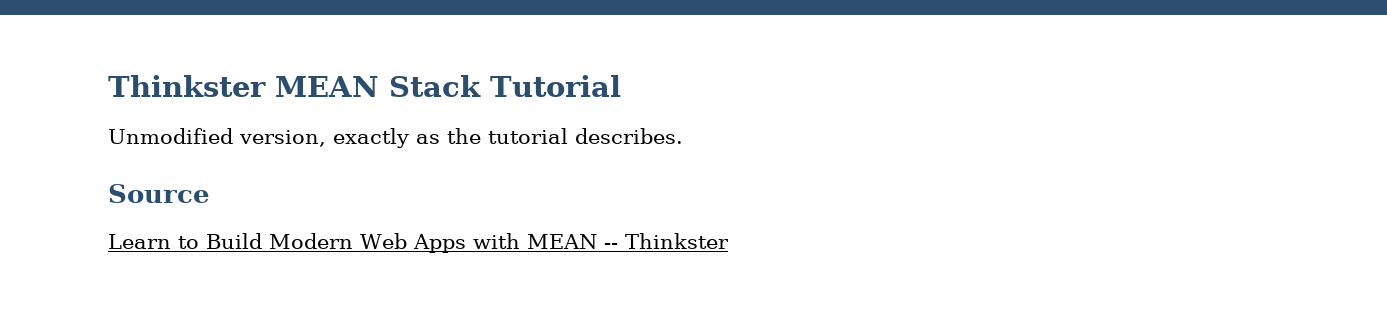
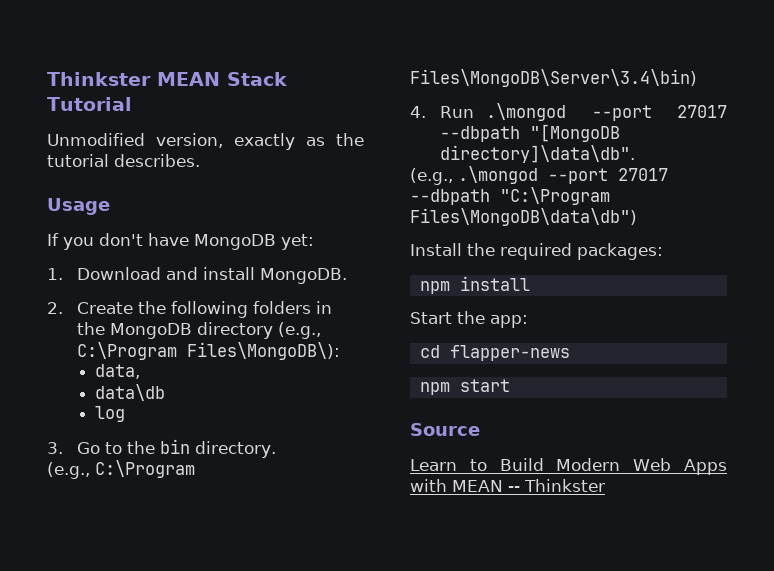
+ Usage
+ If you don't have MongoDB yet:
+ 1. Download and install MongoDB.
+ 2. Create the following folders in the MongoDB directory (e.g., C:\Program Files\MongoDB\):
+ data,
+ data\db
+ log
+ 3. Go to the bin directory.
+ (e.g., C:\Program Files\MongoDB\Server\3.4\bin)
+ 4. Run .\mongod --port 27017 --dbpath "[MongoDB directory]\data\db".
+ (e.g., .\mongod --port 27017 --dbpath "C:\Program Files\MongoDB\data\db")
+ Install the required packages:
+ npm install
+ Start the app:
+ cd flapper-news
+ npm start

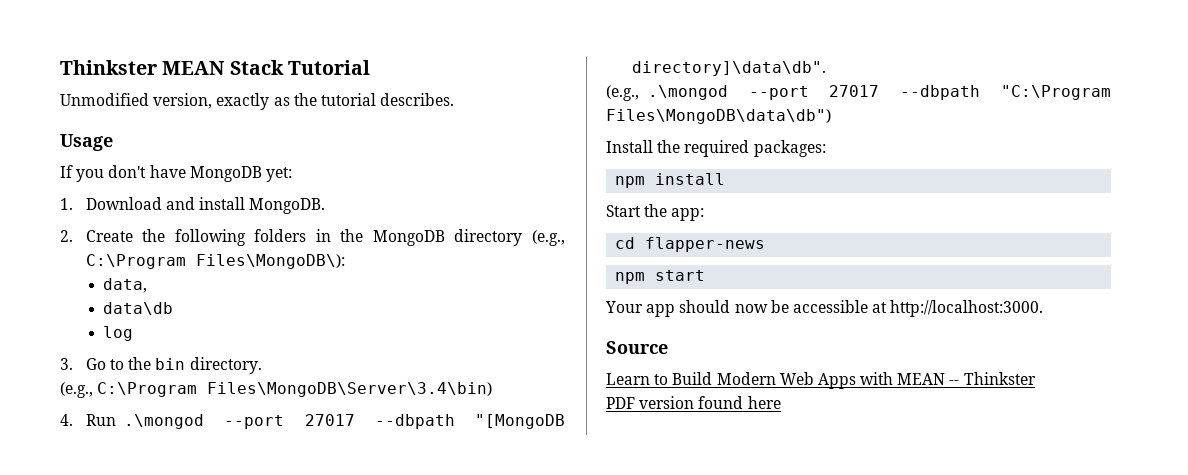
+ Your app should now be accessible at http://localhost:3000.
+ PDF version found here

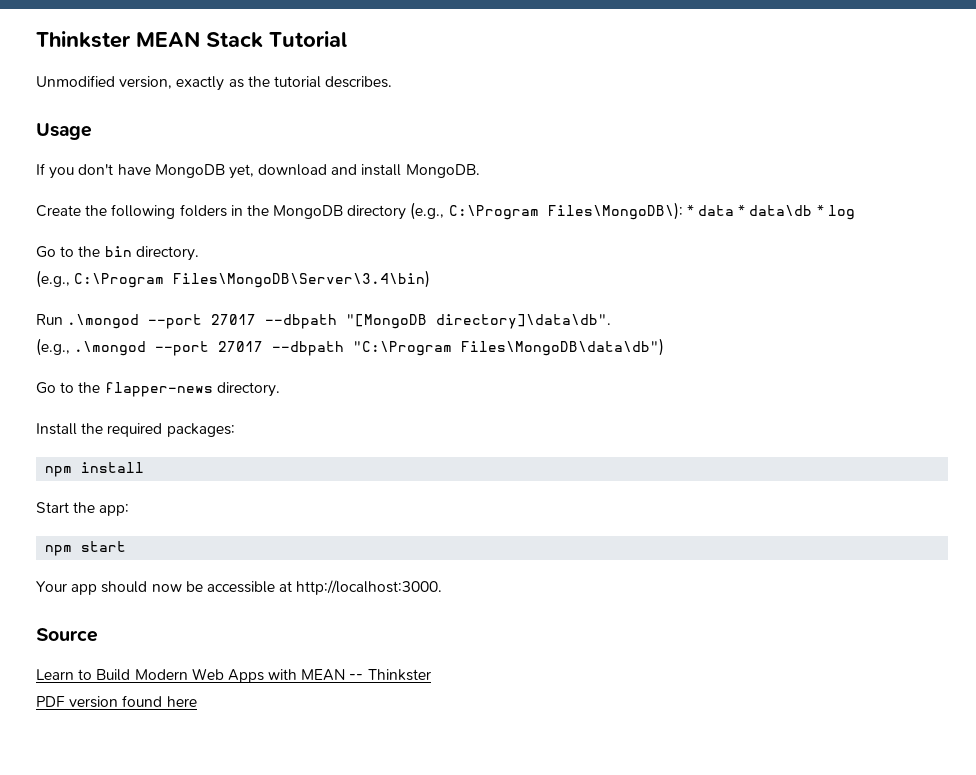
- If you don't have MongoDB yet:
- 1. Download and install MongoDB.
+ If you don't have MongoDB yet, download and install MongoDB.
- 2. Create the following folders in the MongoDB directory (e.g., C:\Program Files\MongoDB\):
- data,
- data\db
- log
+ Create the following folders in the MongoDB directory (e.g., C:\Program Files\MongoDB\): * data * data\db * log
- 3. Go to the bin directory.
+ Go to the bin directory.
- 4. Run .\mongod --port 27017 --dbpath "[MongoDB directory]\data\db".
+ Run .\mongod --port 27017 --dbpath "[MongoDB directory]\data\db".
+ Go to the flapper-news directory.
- cd flapper-news

